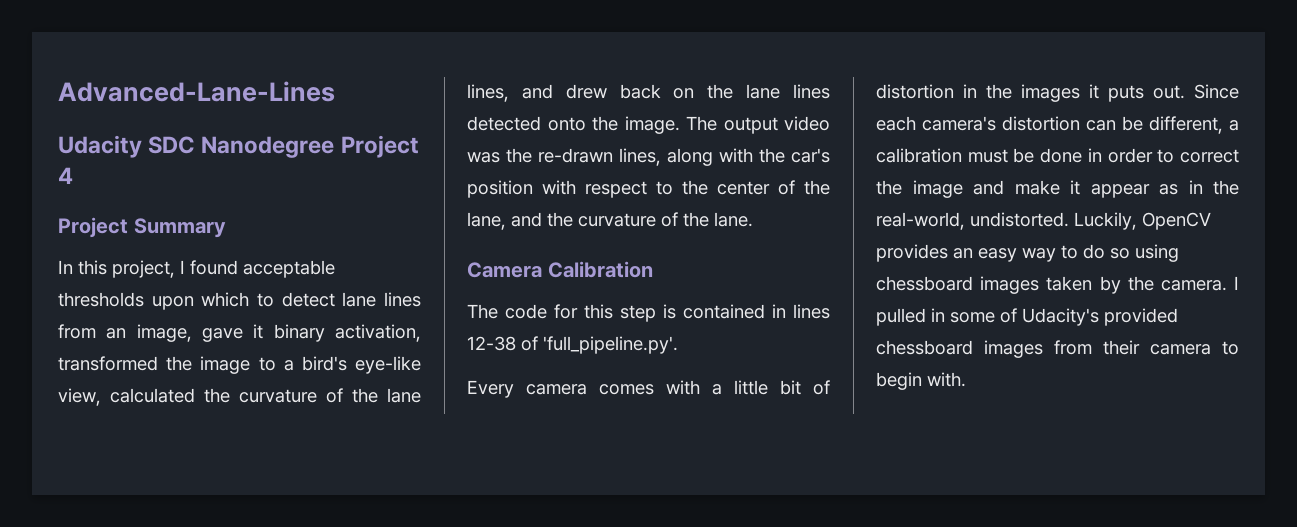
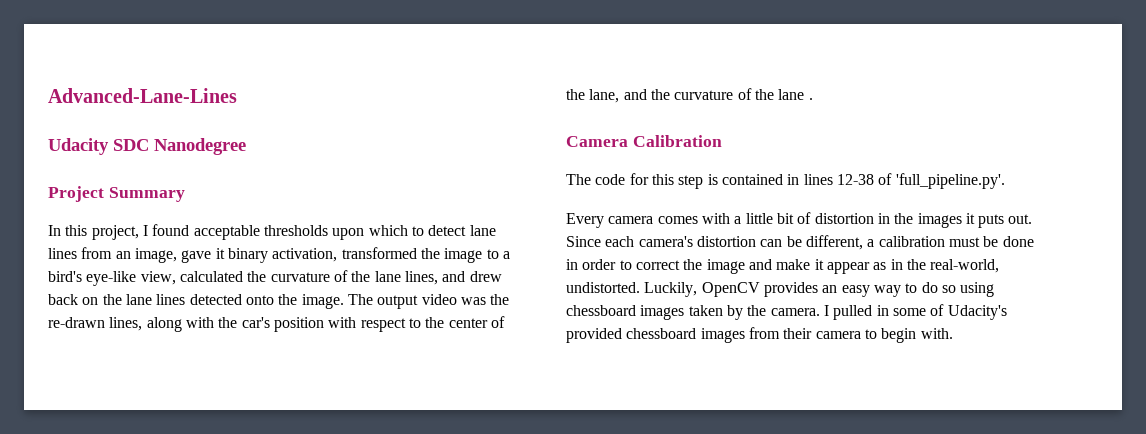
- Udacity SDC Nanodegree Project 4
+ Udacity SDC Nanodegree
- The output video was the re-drawn lines, along with the car's position with respect to the center of the lane, and the curvature of the lane.
+ The output video was the re-drawn lines, along with the car's position with respect to the center of the lane, and the curvature of the lane .

